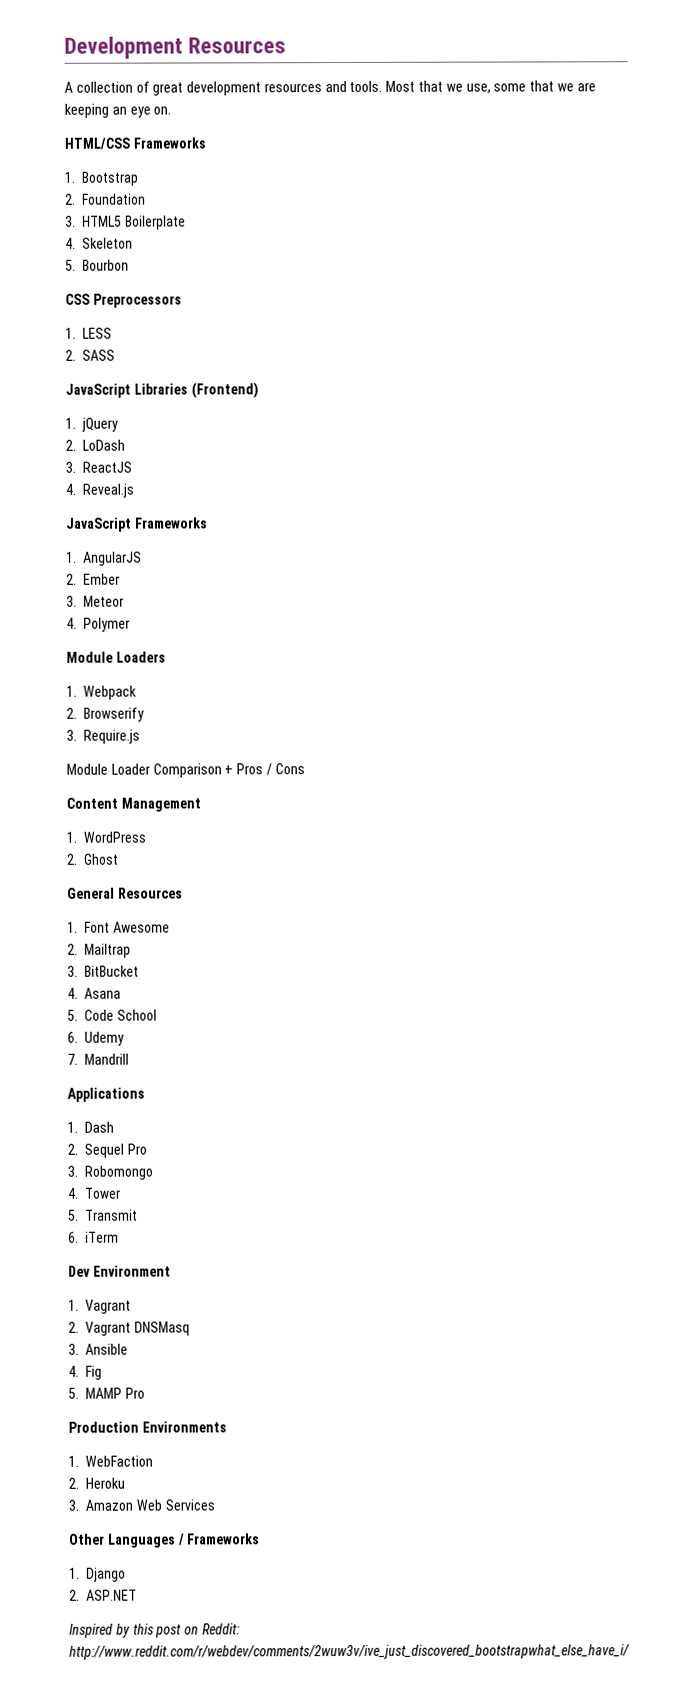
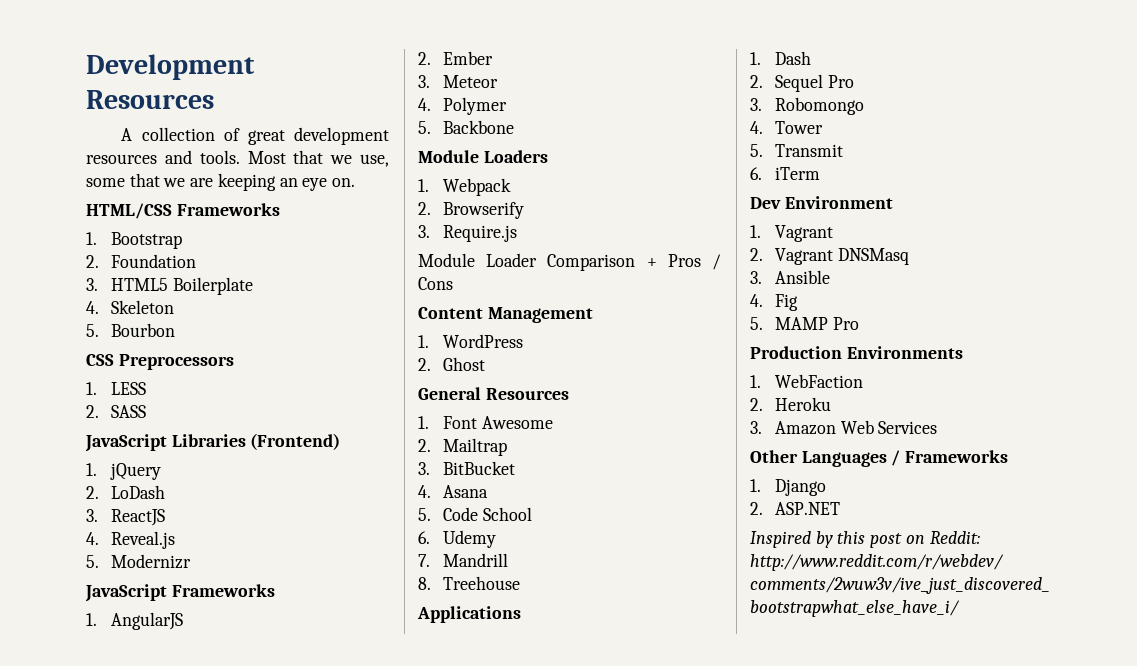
+ 5. Modernizr
+ 5. Backbone
+ 8. Treehouse

